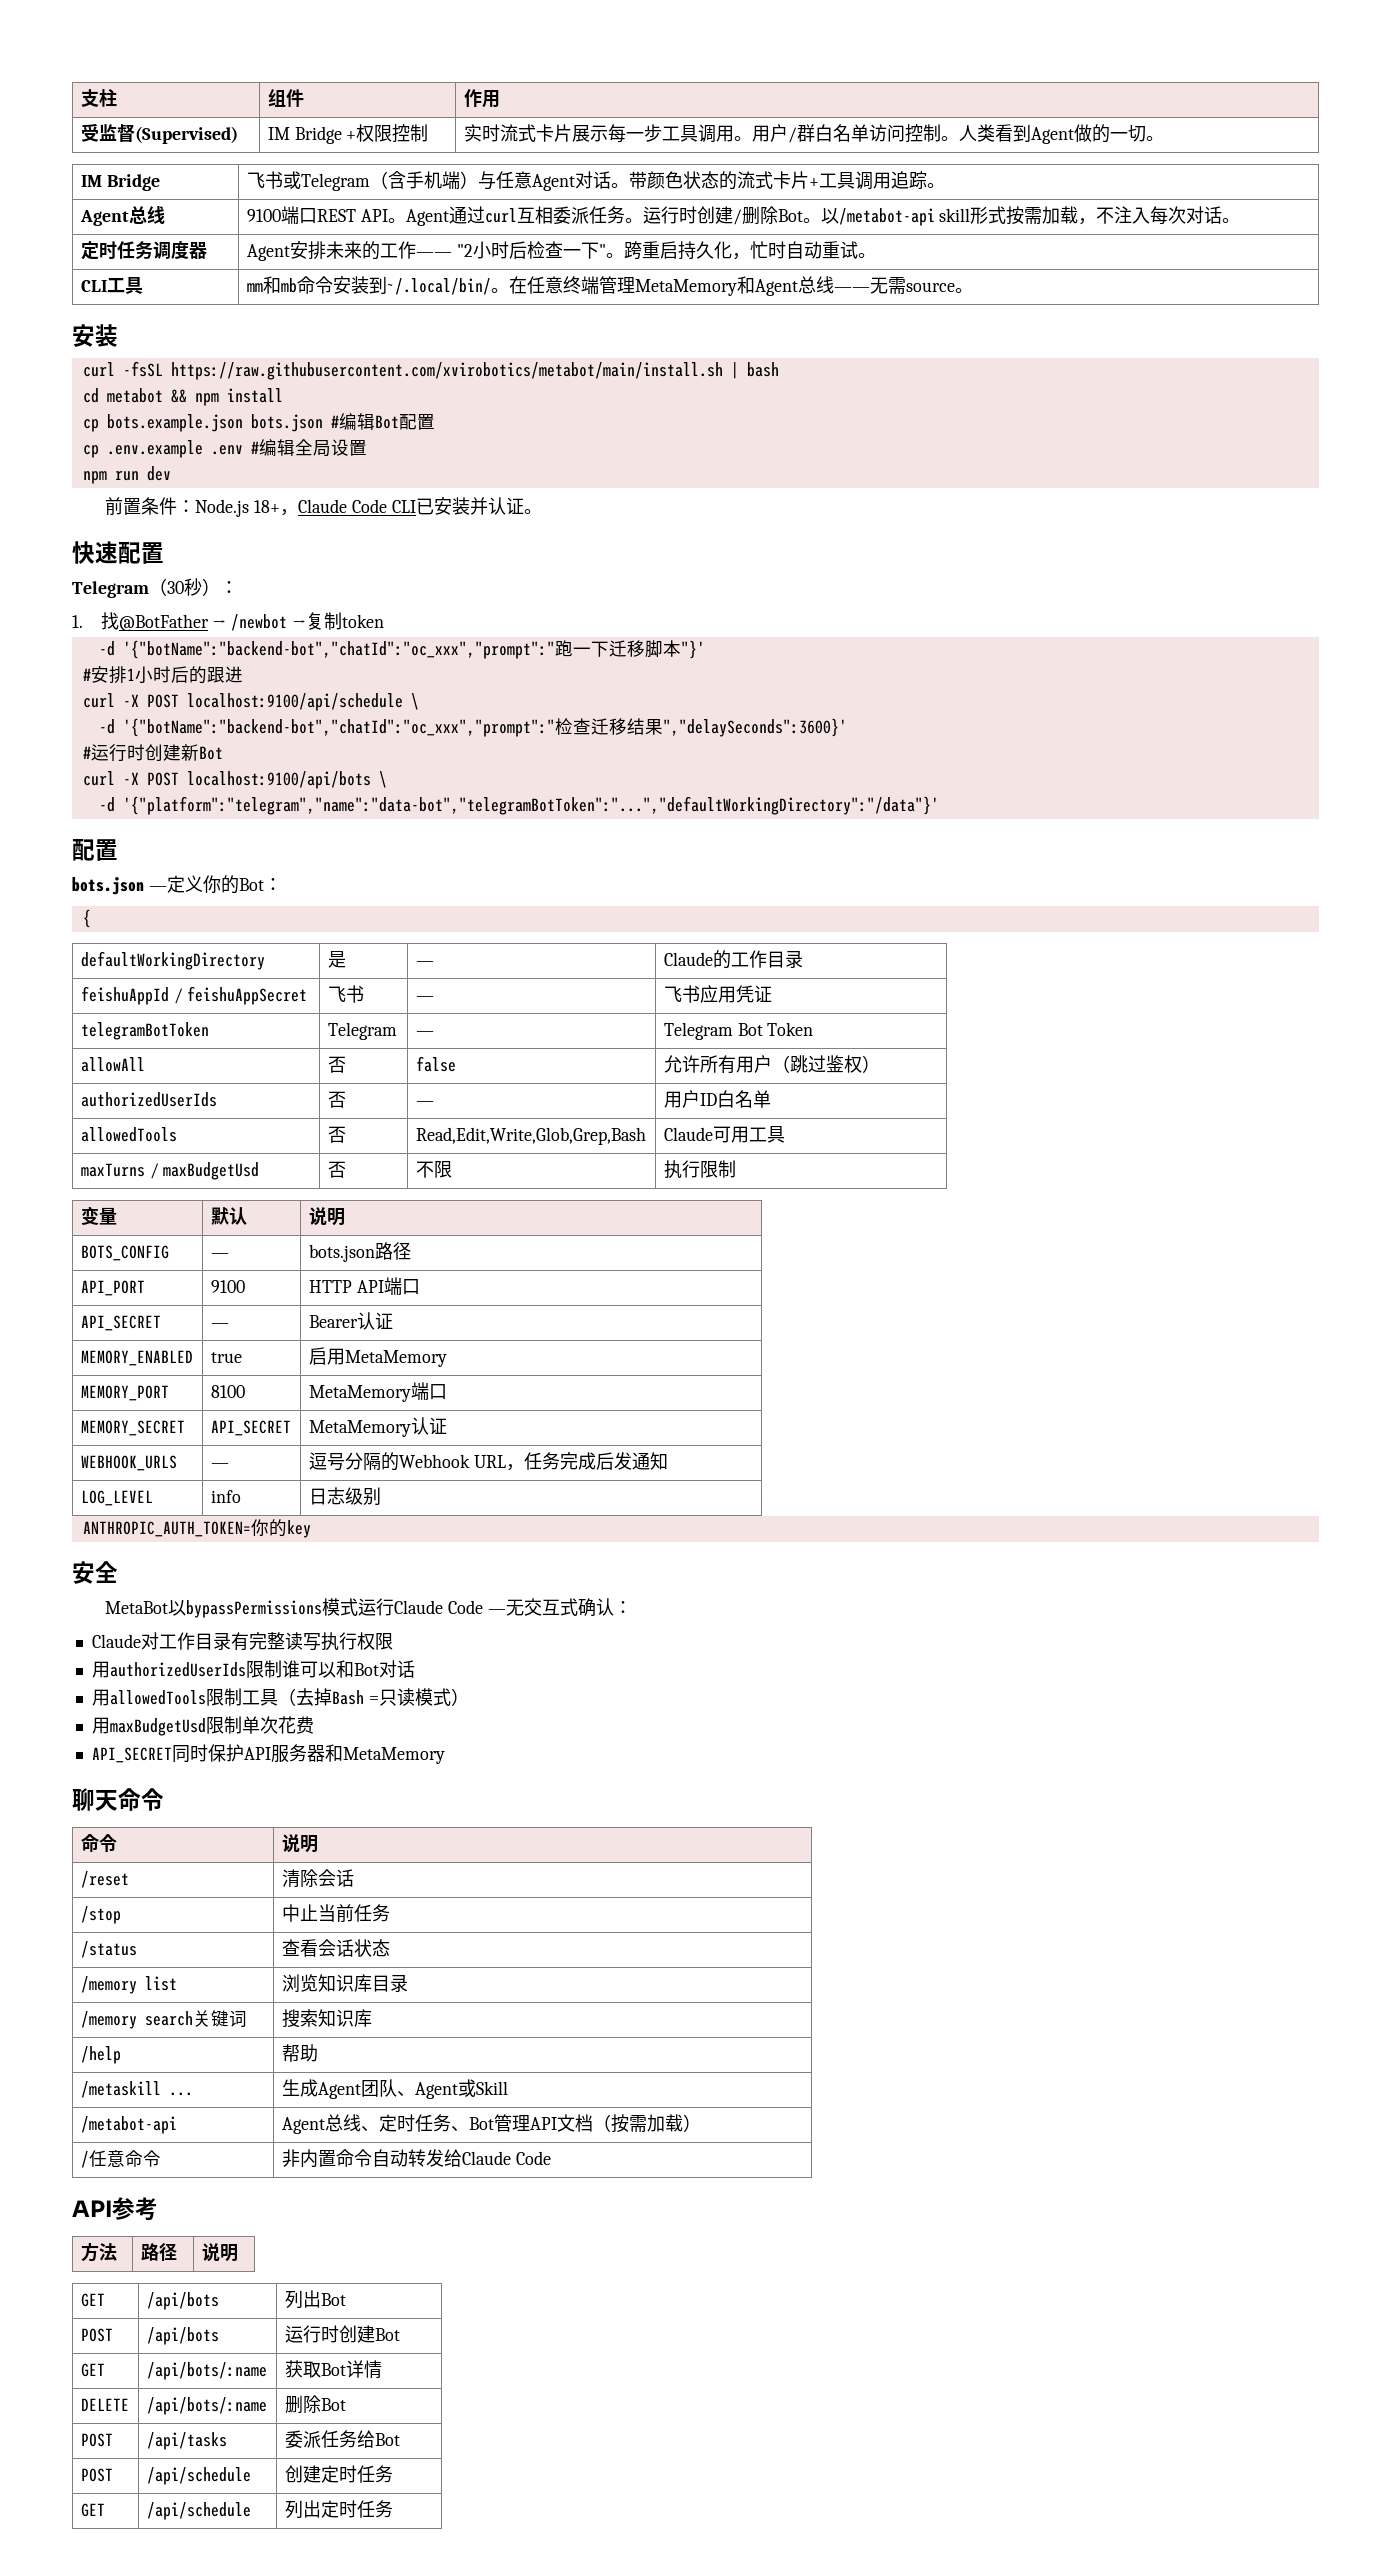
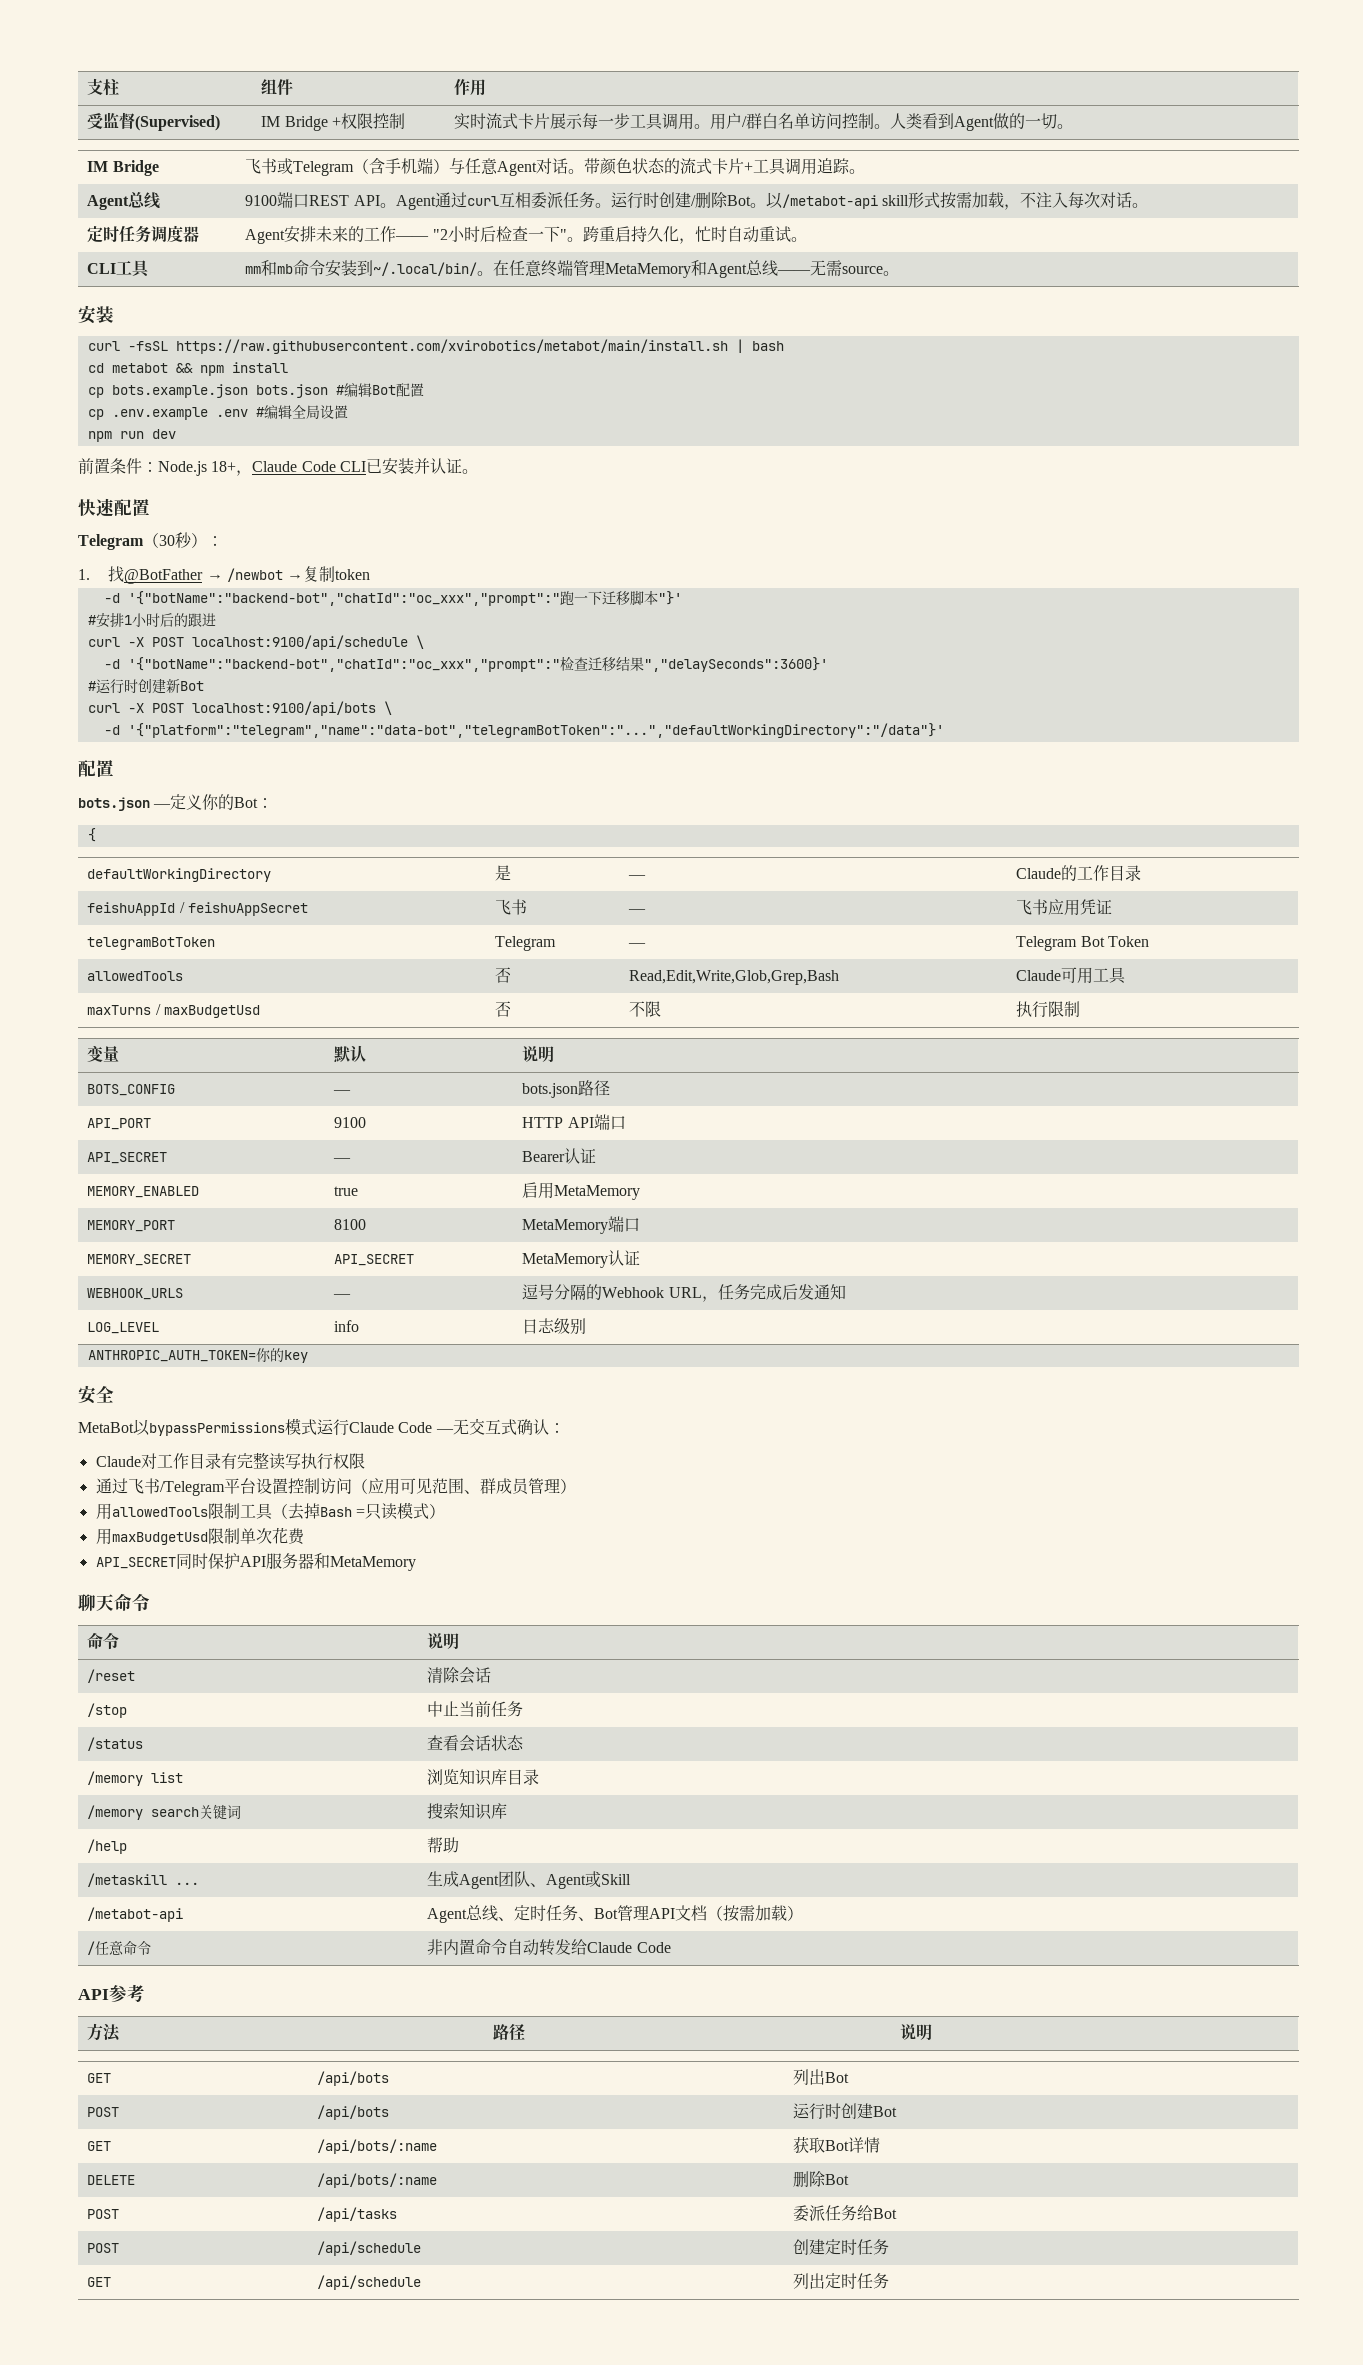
- allowAll | 否 | false | 允许所有用户（跳过鉴权）
- authorizedUserIds | 否 | — | 用户ID白名单
- 用authorizedUserIds限制谁可以和Bot对话
+ 通过飞书/Telegram平台设置控制访问（应用可见范围、群成员管理）

